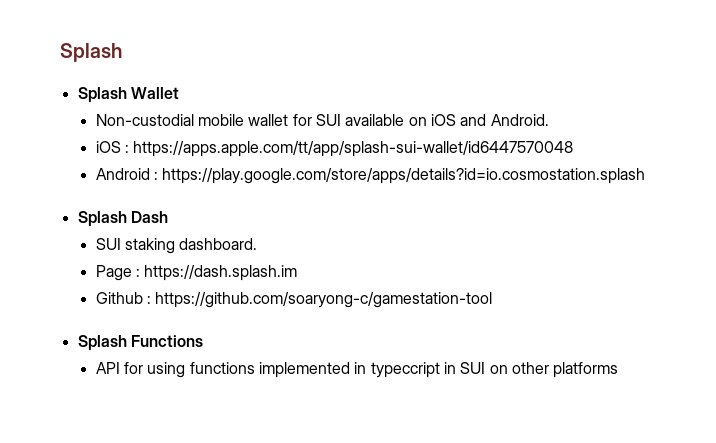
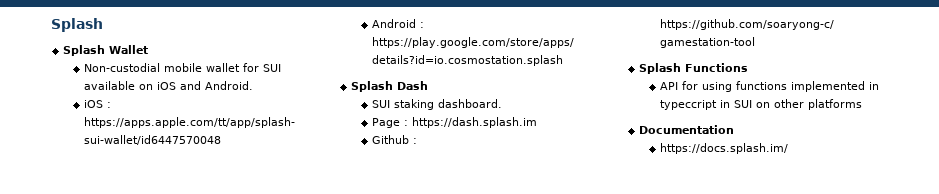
+ Documentation
+ https://docs.splash.im/

